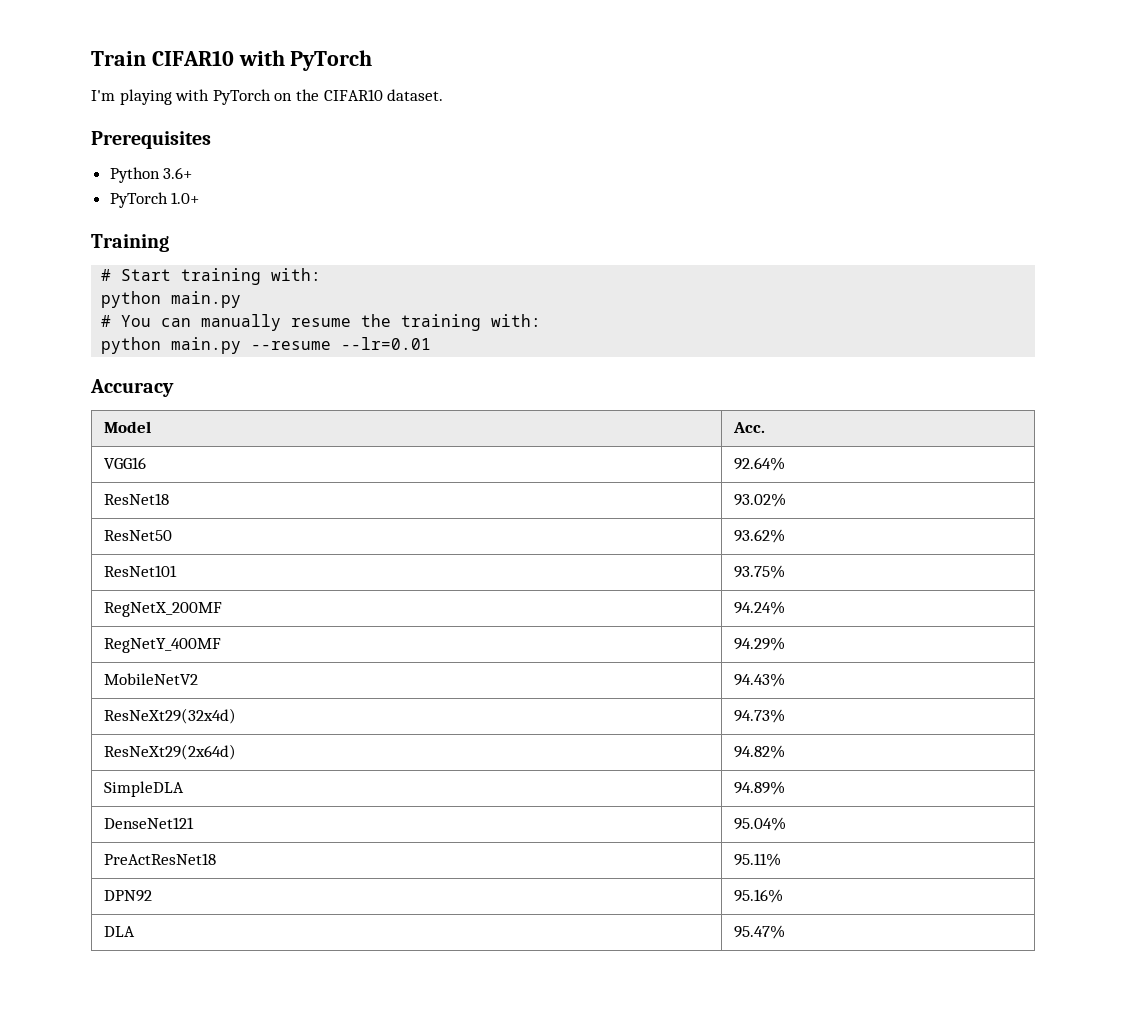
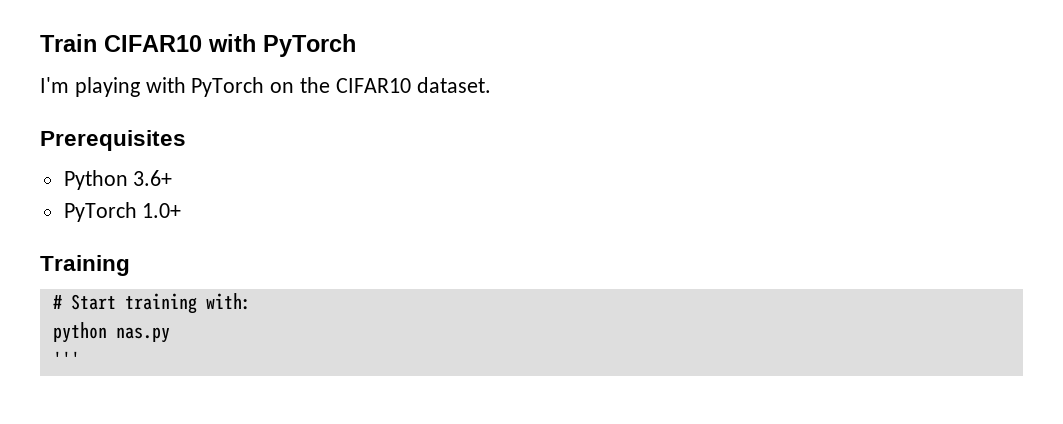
  # Start training with:
- python main.py
- # You can manually resume the training with:
- python main.py --resume --lr=0.01
- Accuracy
- Model | Acc.
- VGG16 | 92.64%
- ResNet18 | 93.02%
- ResNet50 | 93.62%
- ResNet101 | 93.75%
- RegNetX_200MF | 94.24%
- RegNetY_400MF | 94.29%
- MobileNetV2 | 94.43%
- ResNeXt29(32x4d) | 94.73%
- ResNeXt29(2x64d) | 94.82%
- SimpleDLA | 94.89%
- DenseNet121 | 95.04%
- PreActResNet18 | 95.11%
- DPN92 | 95.16%
- DLA | 95.47%
+ python nas.py
+ '''

